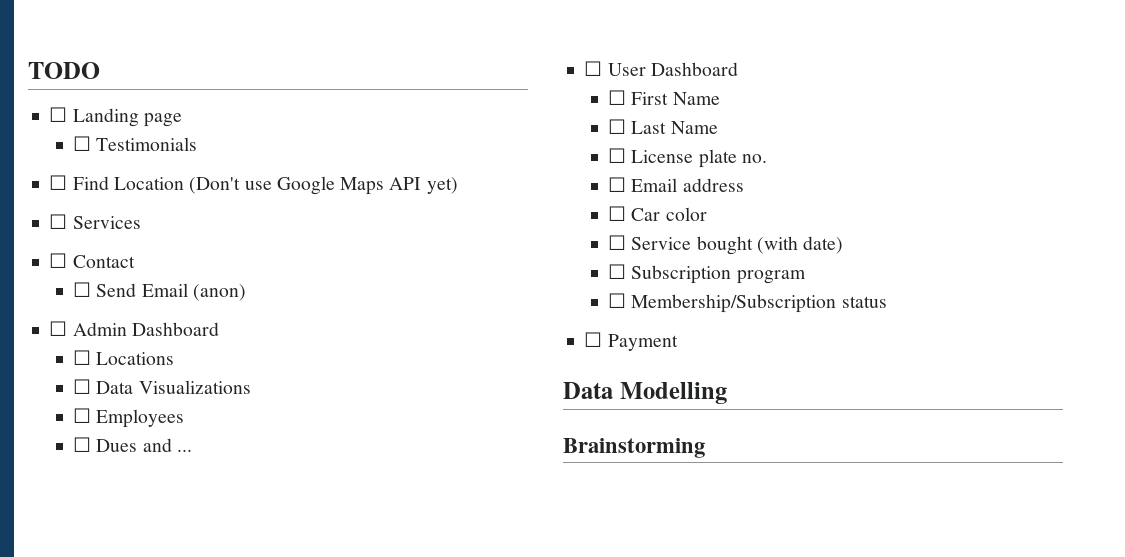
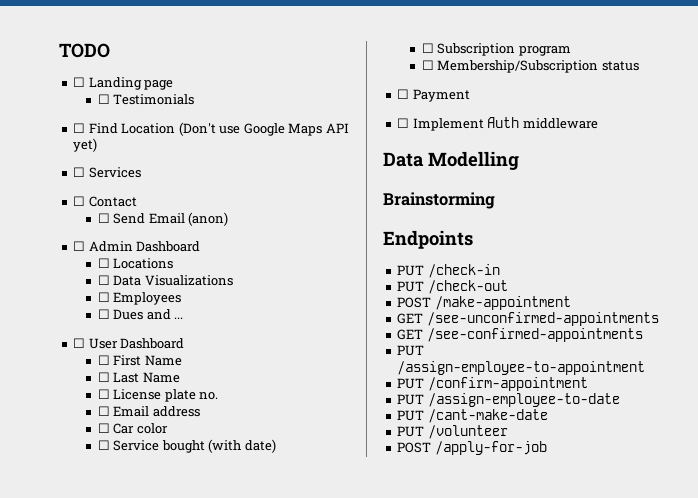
+ ☐ Implement Auth middleware
+ Endpoints
+ PUT /check-in
+ PUT /check-out
+ POST /make-appointment
+ GET /see-unconfirmed-appointments
+ GET /see-confirmed-appointments
+ PUT /assign-employee-to-appointment
+ PUT /confirm-appointment
+ PUT /assign-employee-to-date
+ PUT /cant-make-date
+ PUT /volunteer
+ POST /apply-for-job

